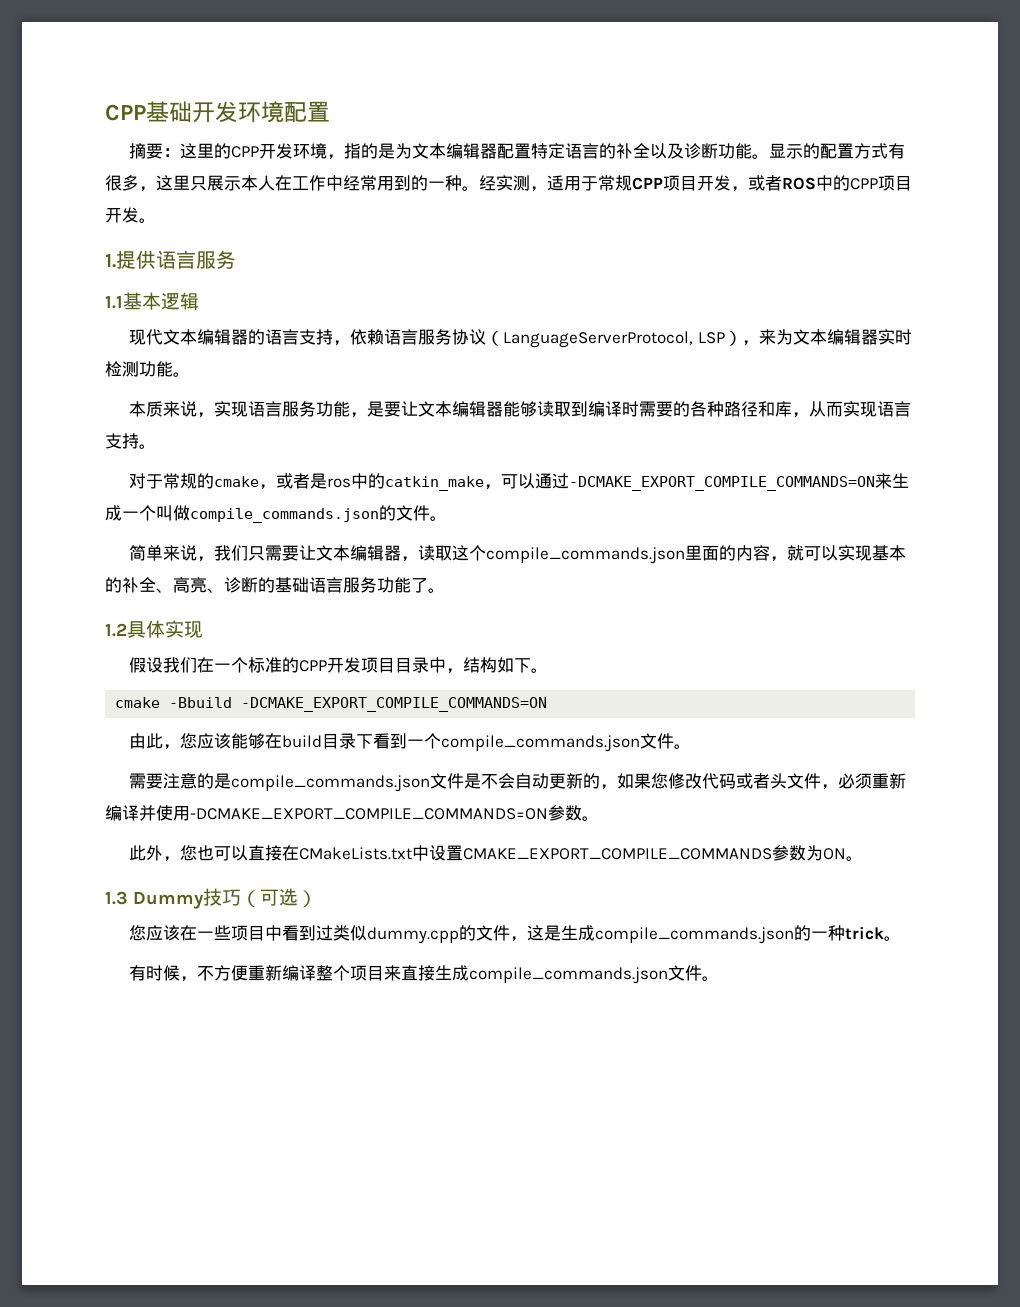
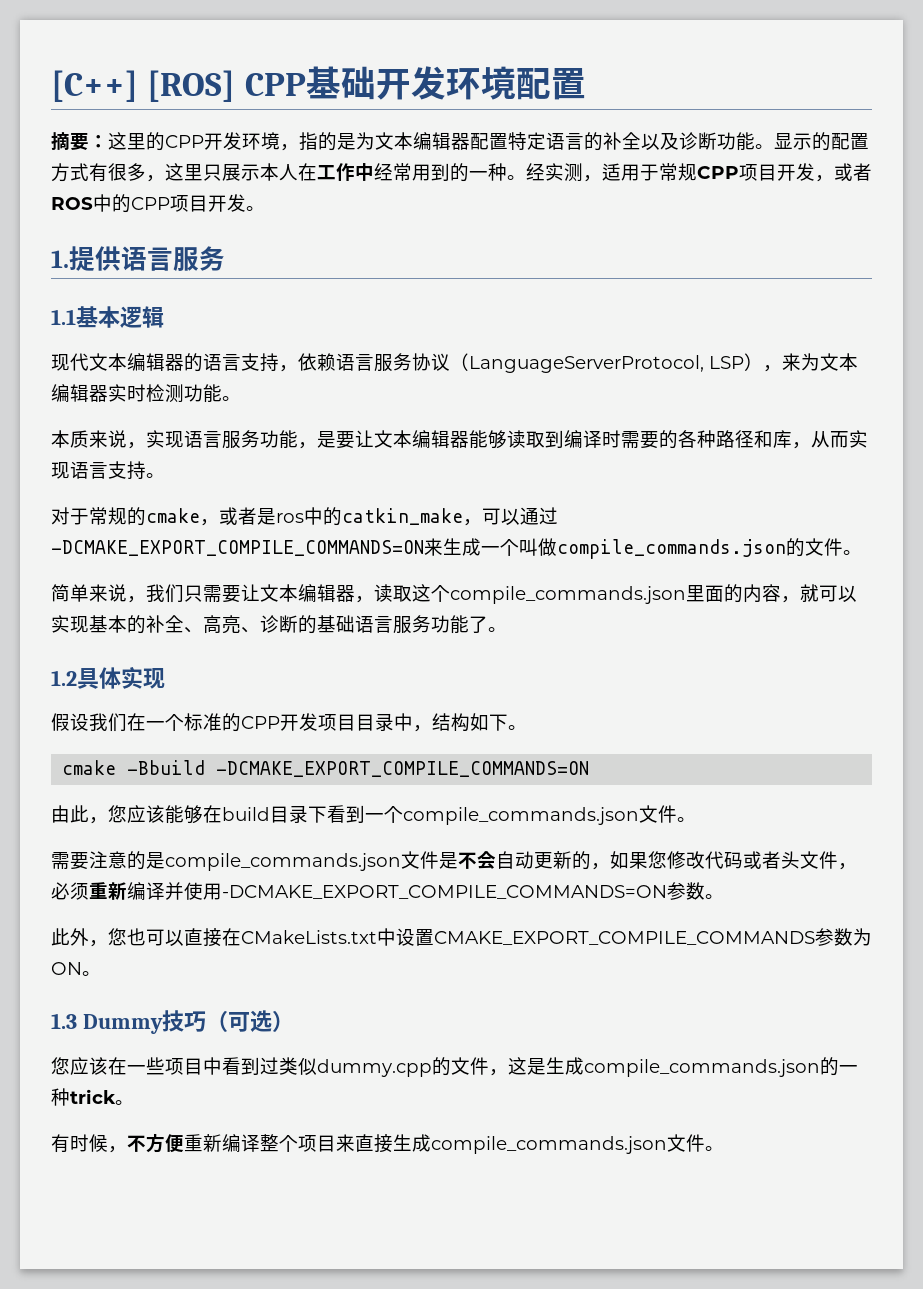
- CPP基础开发环境配置
+ [C++] [ROS] CPP基础开发环境配置

